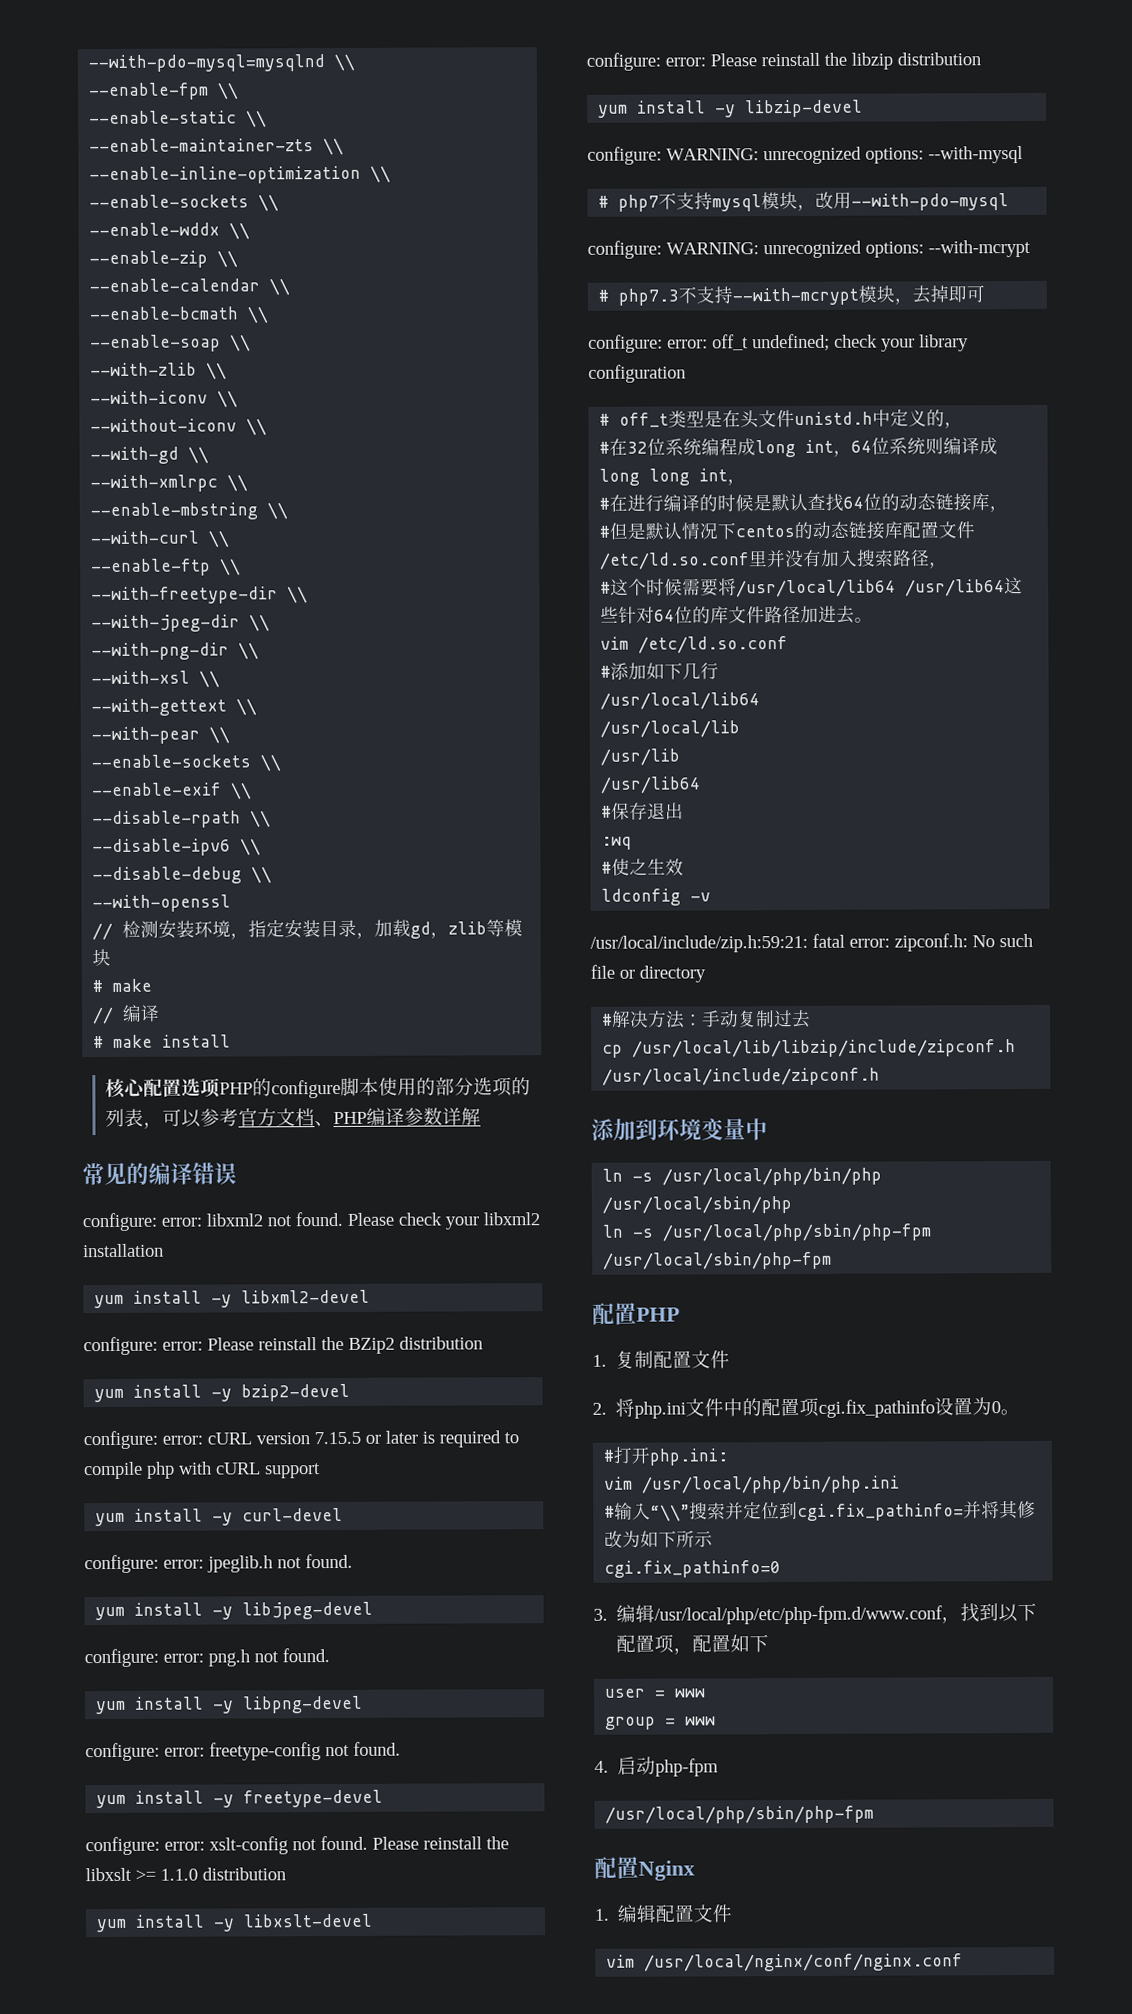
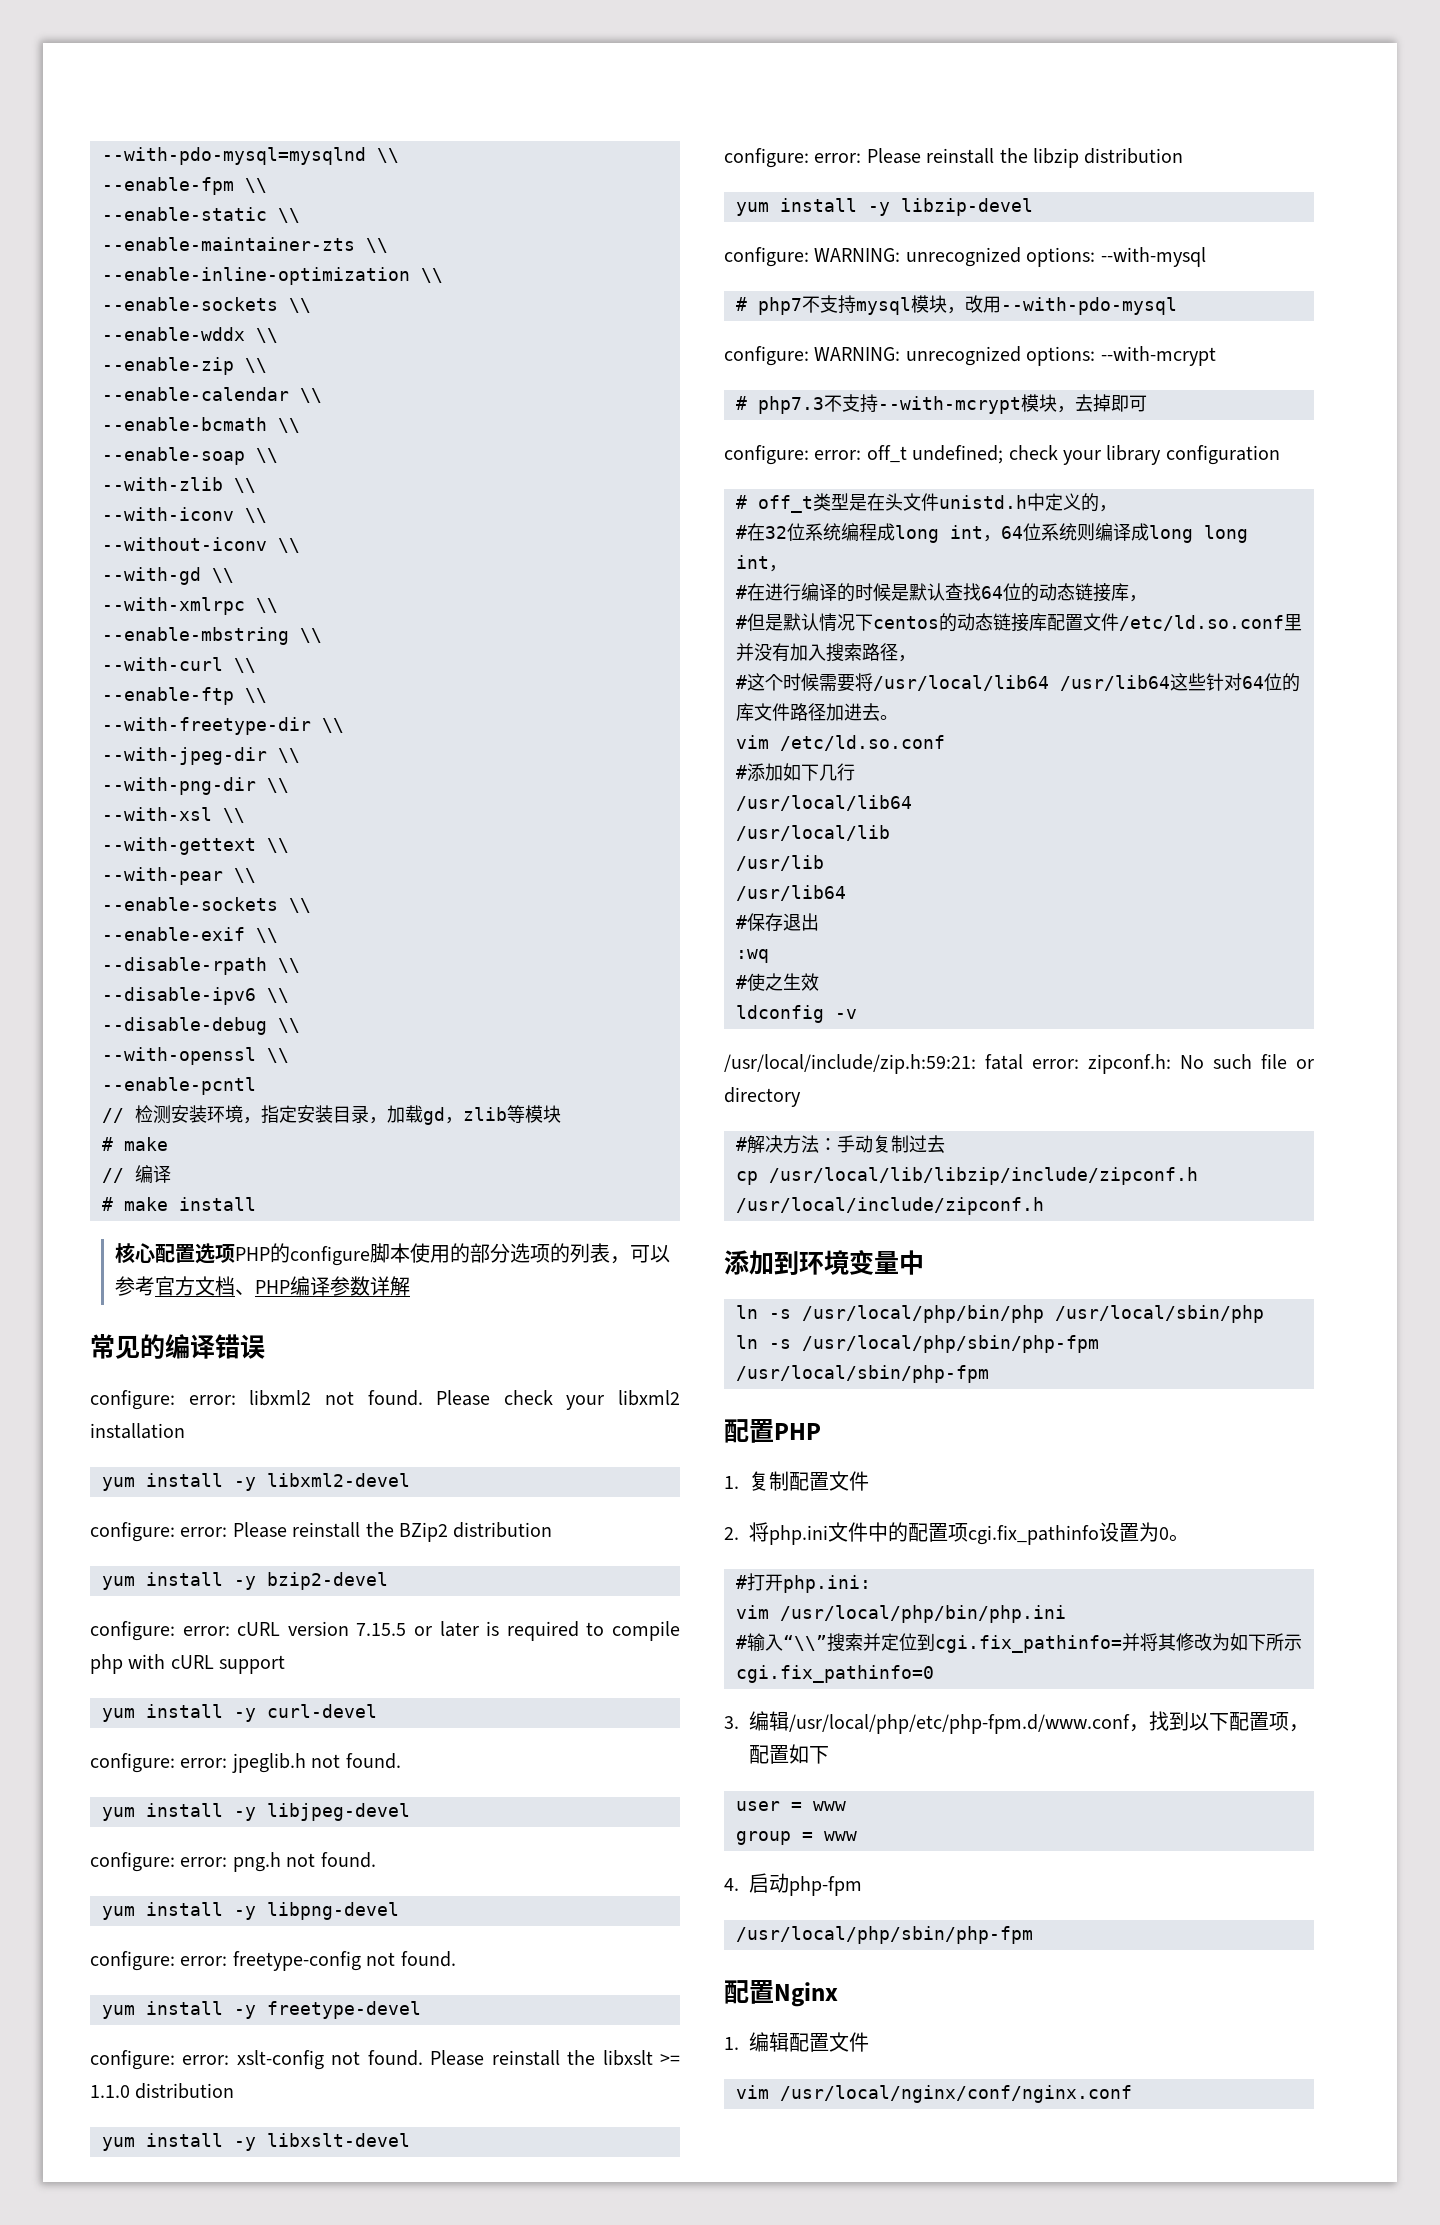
- --with-openssl
+ --with-openssl \\
+ --enable-pcntl

